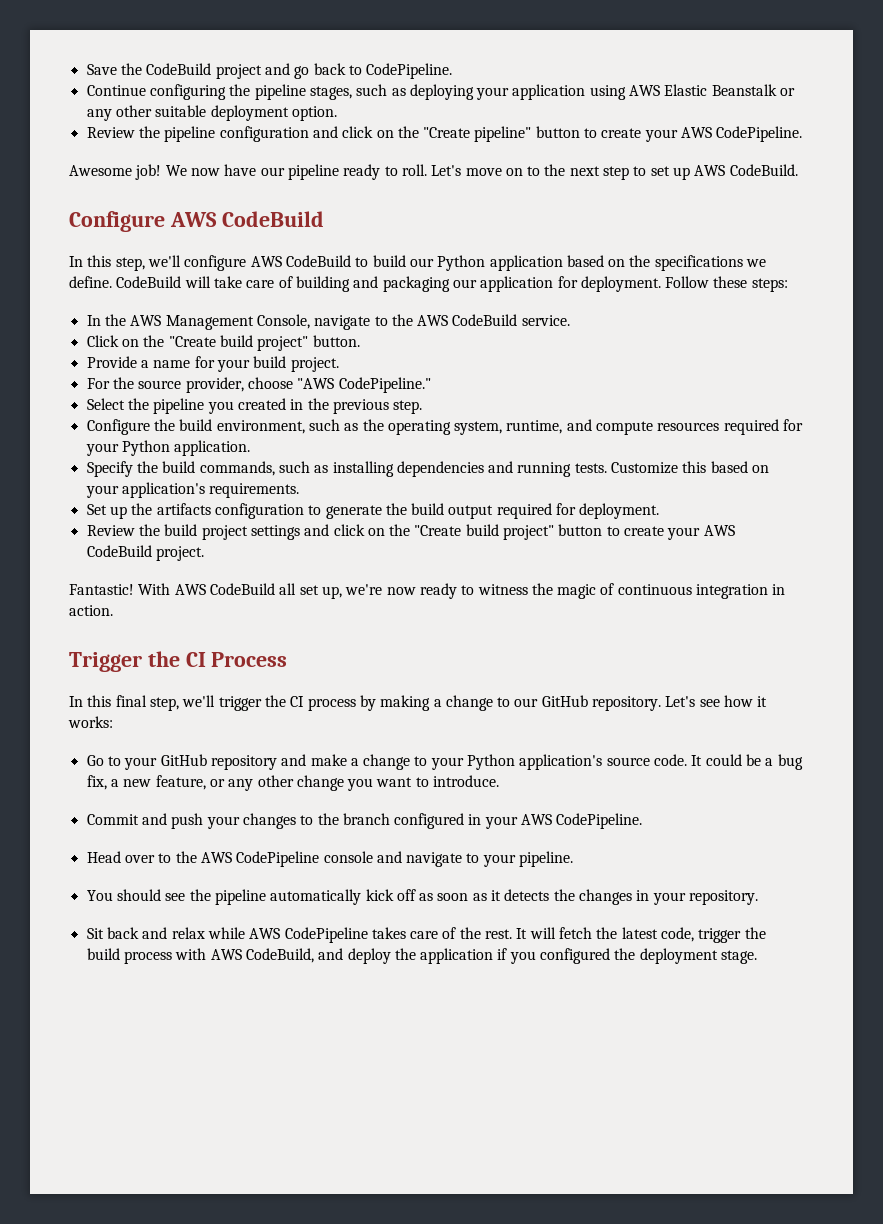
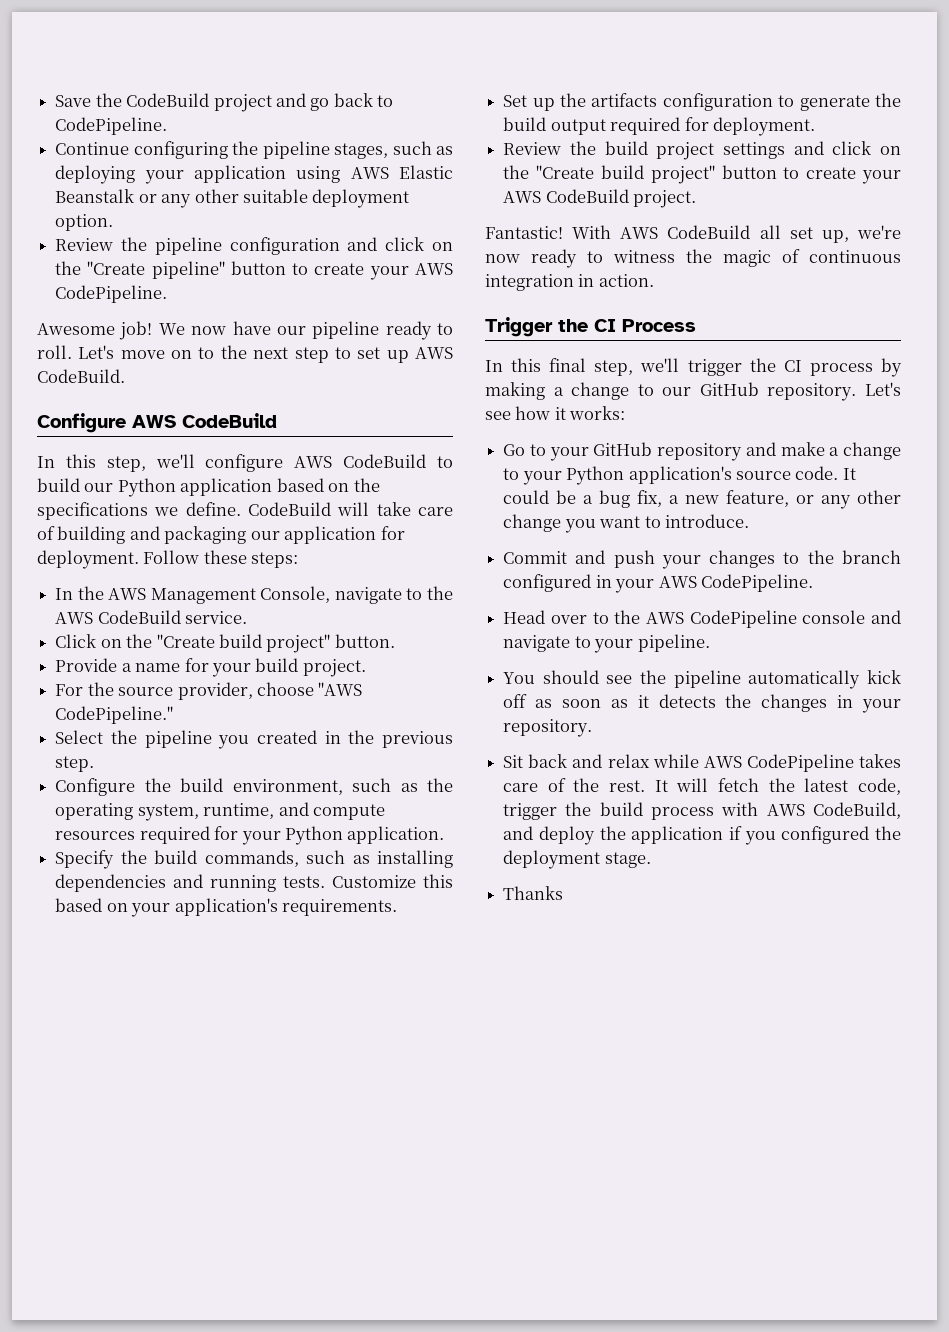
+ Thanks

